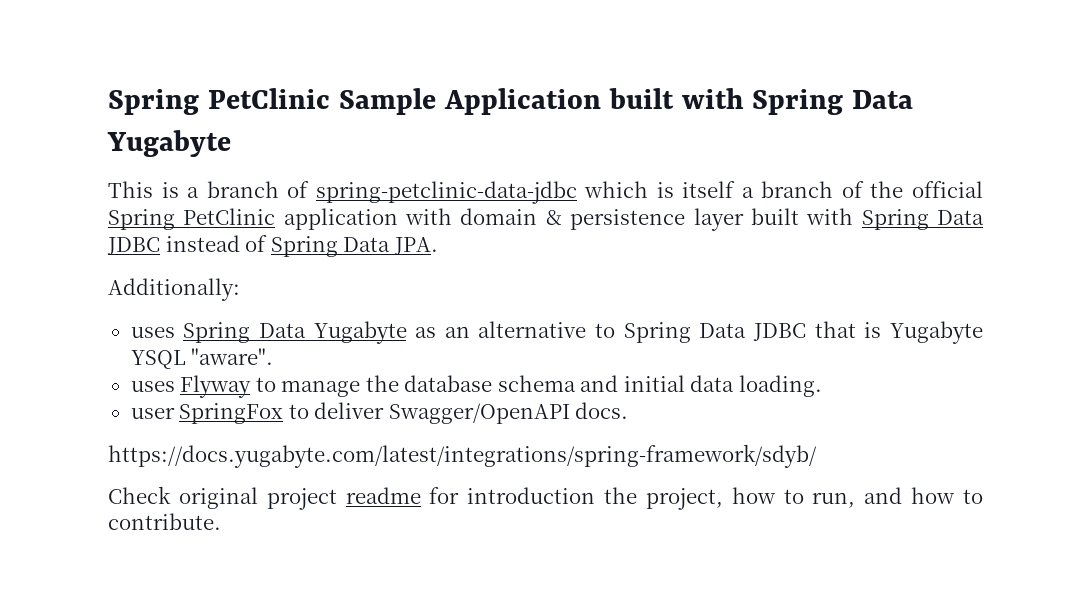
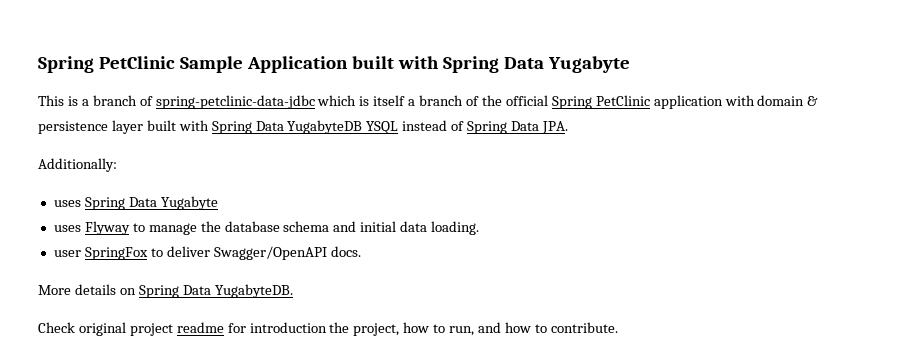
- This is a branch of spring-petclinic-data-jdbc which is itself a branch of the official Spring PetClinic application with domain & persistence layer built with Spring Data JDBC instead of Spring Data JPA.
+ This is a branch of spring-petclinic-data-jdbc which is itself a branch of the official Spring PetClinic application with domain & persistence layer built with Spring Data YugabyteDB YSQL instead of Spring Data JPA.
- uses Spring Data Yugabyte as an alternative to Spring Data JDBC that is Yugabyte YSQL "aware".
+ uses Spring Data Yugabyte
- https://docs.yugabyte.com/latest/integrations/spring-framework/sdyb/
+ More details on Spring Data YugabyteDB.

